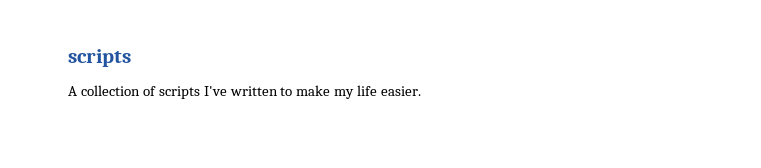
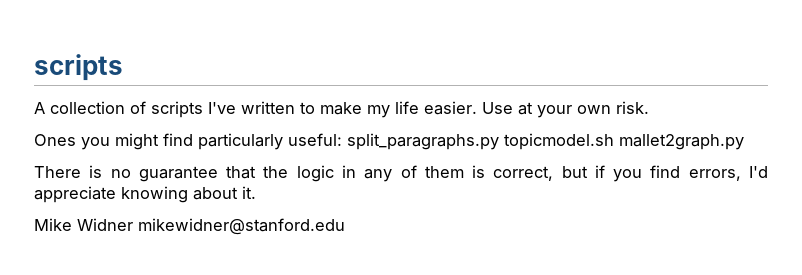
+ Use at your own risk.
+ Ones you might find particularly useful: split_paragraphs.py topicmodel.sh mallet2graph.py
+ There is no guarantee that the logic in any of them is correct, but if you find errors, I'd appreciate knowing about it.
+ Mike Widner mikewidner@stanford.edu

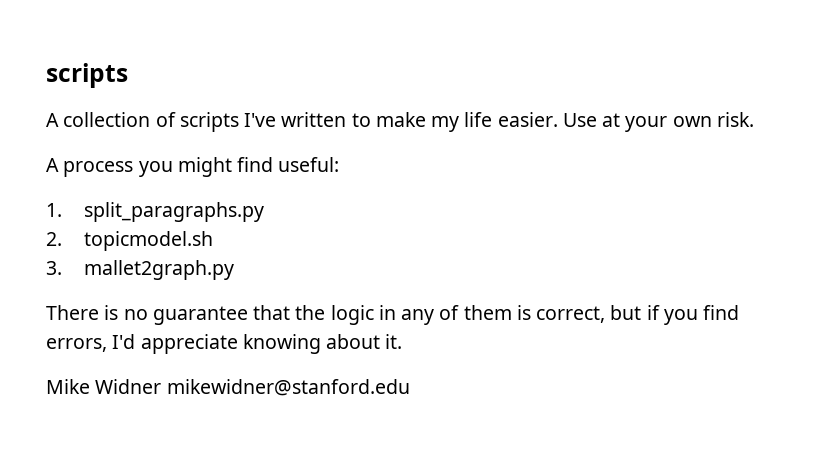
- Ones you might find particularly useful: split_paragraphs.py topicmodel.sh mallet2graph.py
+ A process you might find useful:
+ 1. split_paragraphs.py
+ 2. topicmodel.sh
+ 3. mallet2graph.py

